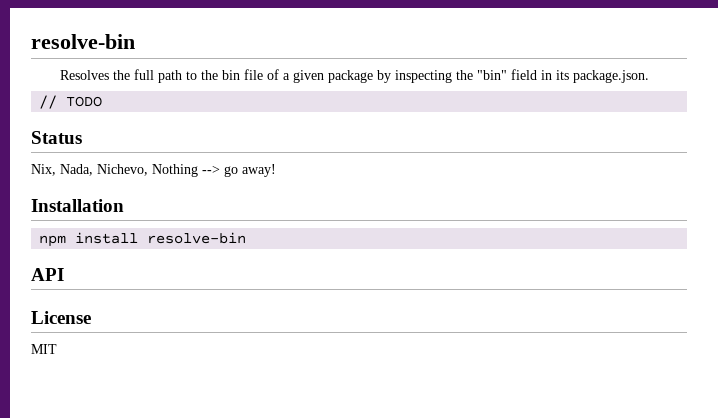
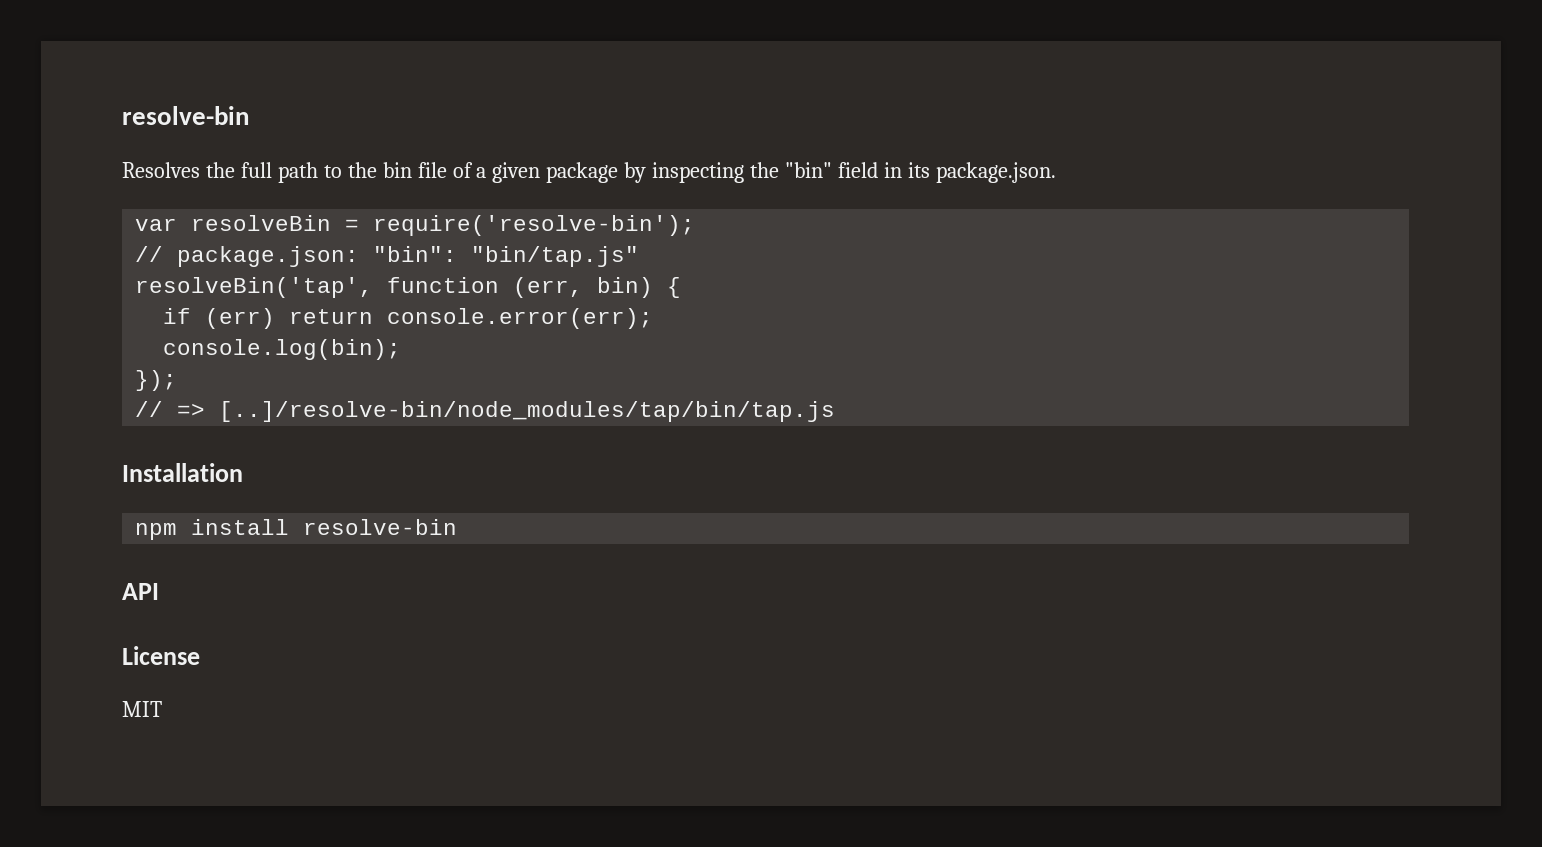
- // TODO
- Status
- Nix, Nada, Nichevo, Nothing --> go away!
+ var resolveBin = require('resolve-bin');
+ // package.json: "bin": "bin/tap.js"
+ resolveBin('tap', function (err, bin) {
+ if (err) return console.error(err);
+ console.log(bin);
+ });
+ // => [..]/resolve-bin/node_modules/tap/bin/tap.js

